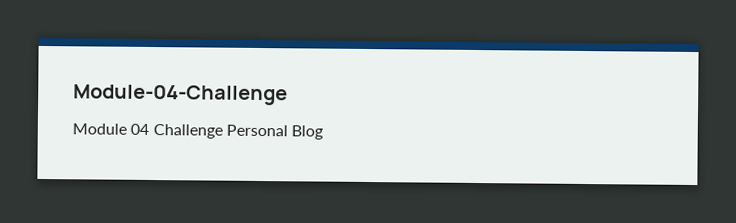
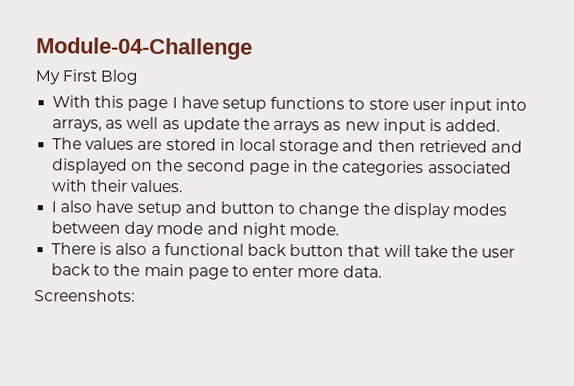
- Module 04 Challenge Personal Blog
+ My First Blog
+ With this page I have setup functions to store user input into arrays, as well as update the arrays as new input is added.
+ The values are stored in local storage and then retrieved and displayed on the second page in the categories associated with their values.
+ I also have setup and button to change the display modes between day mode and night mode.
+ There is also a functional back button that will take the user back to the main page to enter more data.
+ Screenshots:

